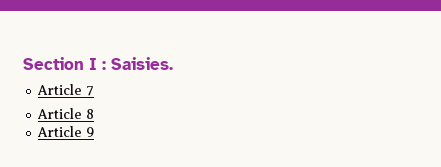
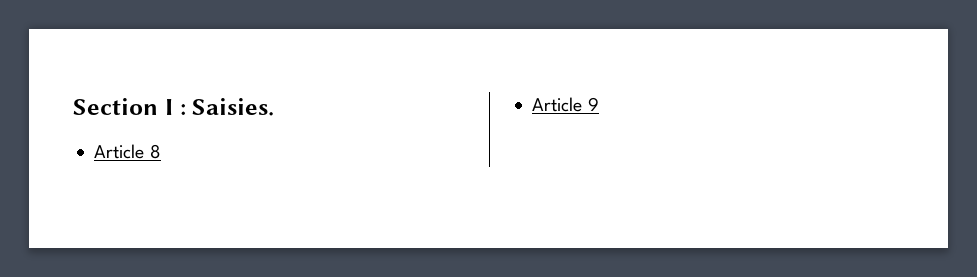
- Article 7

